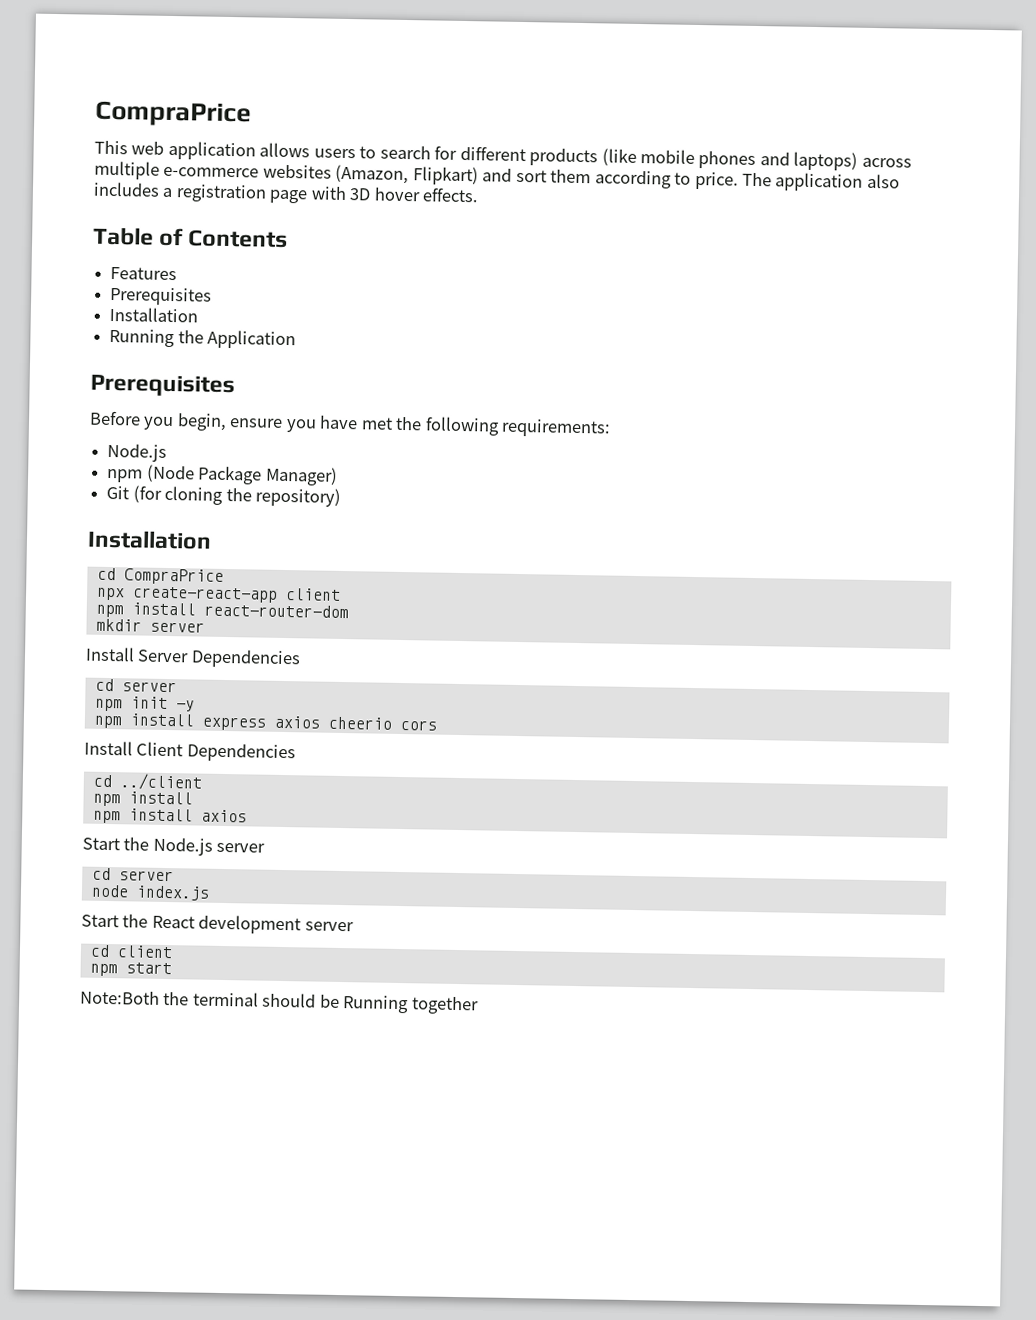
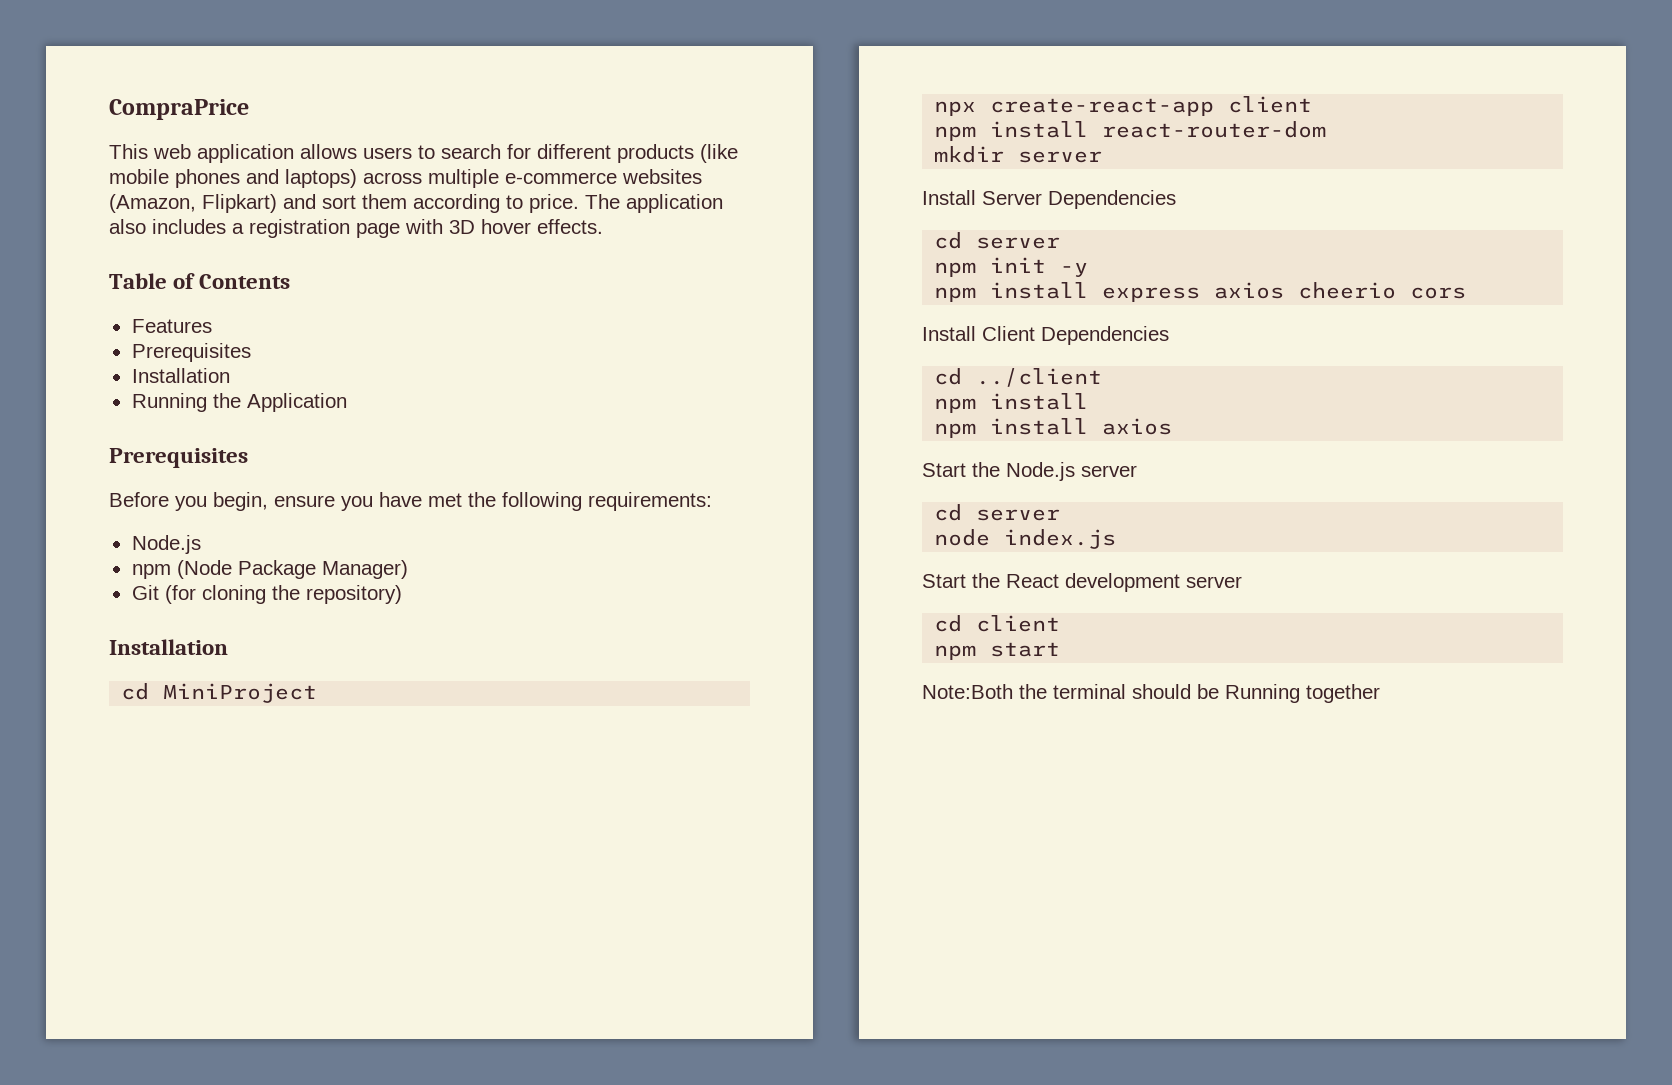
- cd CompraPrice
+ cd MiniProject

